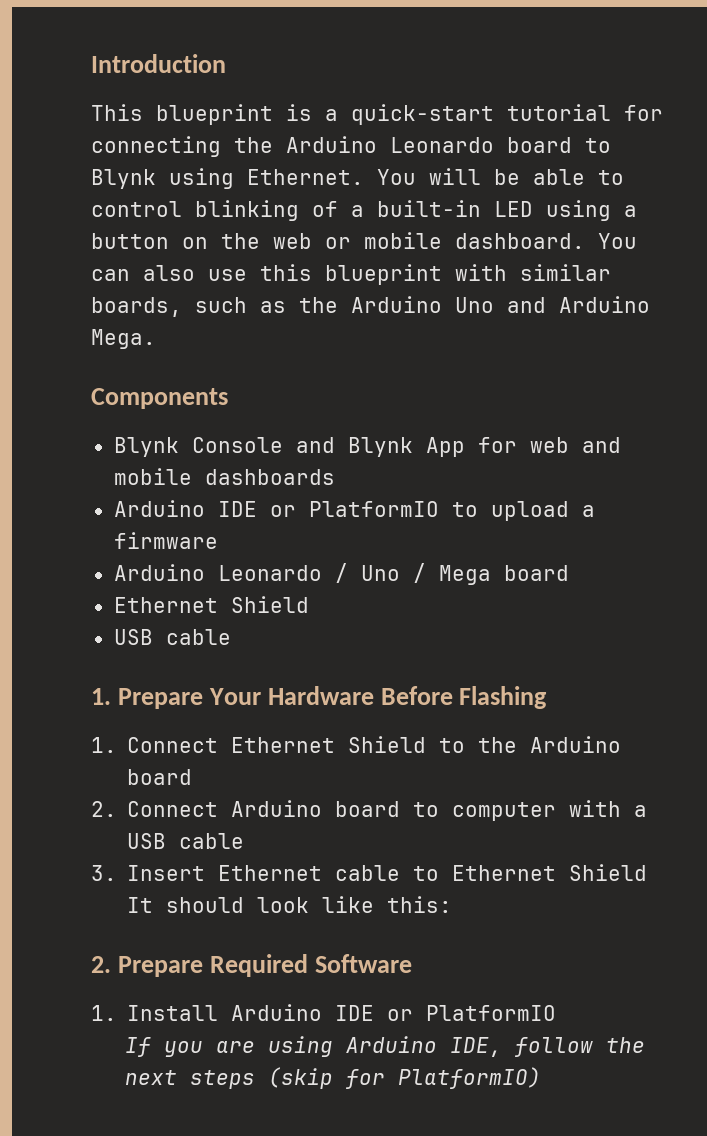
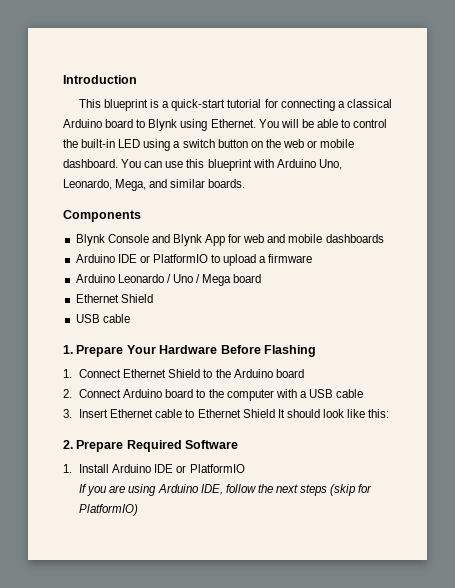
- This blueprint is a quick-start tutorial for connecting the Arduino Leonardo board to Blynk using Ethernet.
+ This blueprint is a quick-start tutorial for connecting a classical Arduino board to Blynk using Ethernet.
- You will be able to control blinking of a built-in LED using a button on the web or mobile dashboard.
+ You will be able to control the built-in LED using a switch button on the web or mobile dashboard.
- You can also use this blueprint with similar boards, such as the Arduino Uno and Arduino Mega.
+ You can use this blueprint with Arduino Uno, Leonardo, Mega, and similar boards.
- 2. Connect Arduino board to computer with a USB cable
+ 2. Connect Arduino board to the computer with a USB cable

